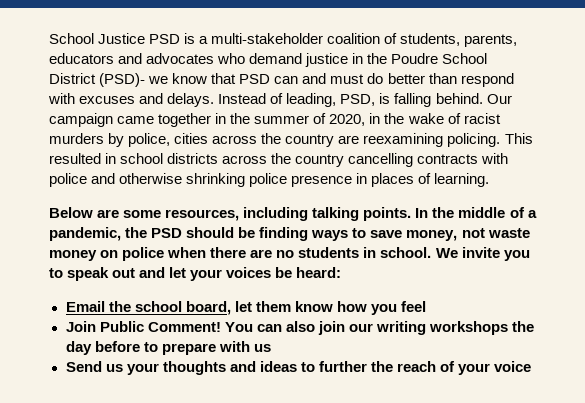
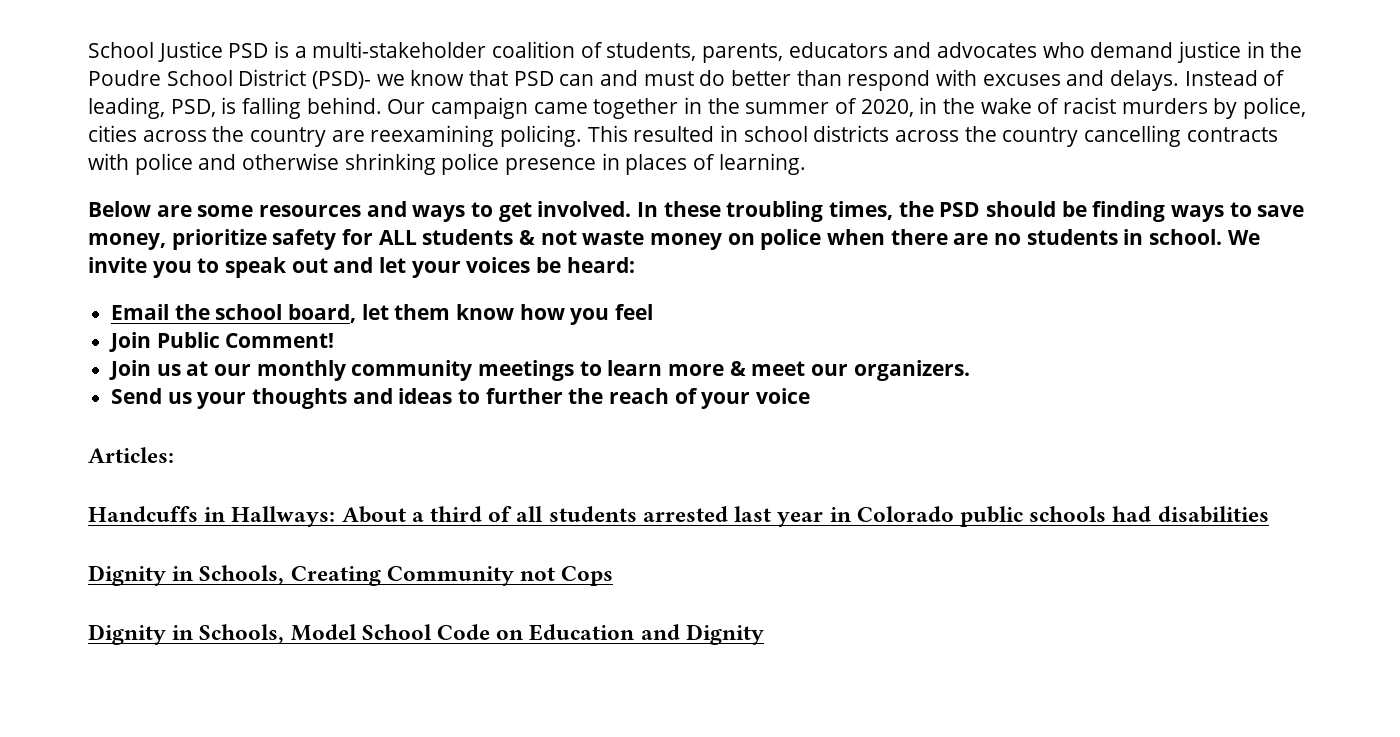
- Below are some resources, including talking points. In the middle of a pandemic, the PSD should be finding ways to save money, not waste money on police when there are no students in school.
+ Below are some resources and ways to get involved. In these troubling times, the PSD should be finding ways to save money, prioritize safety for ALL students & not waste money on police when there are no students in school.
- Join Public Comment! You can also join our writing workshops the day before to prepare with us
+ Join Public Comment!
+ Join us at our monthly community meetings to learn more & meet our organizers.
+ Articles:
+ Handcuffs in Hallways: About a third of all students arrested last year in Colorado public schools had disabilities
+ Dignity in Schools, Creating Community not Cops
+ Dignity in Schools, Model School Code on Education and Dignity

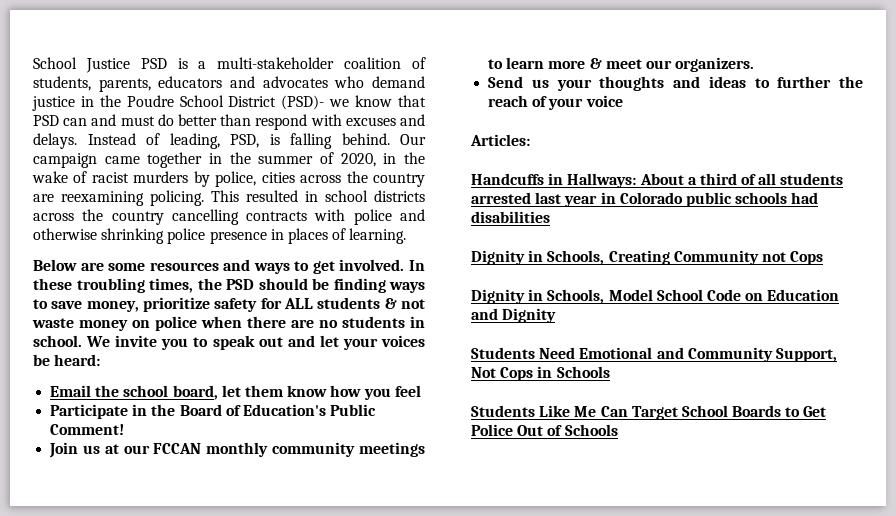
- Join Public Comment!
+ Participate in the Board of Education's Public Comment!
- Join us at our monthly community meetings to learn more & meet our organizers.
+ Join us at our FCCAN monthly community meetings to learn more & meet our organizers.
+ Students Need Emotional and Community Support, Not Cops in Schools
+ Students Like Me Can Target School Boards to Get Police Out of Schools

